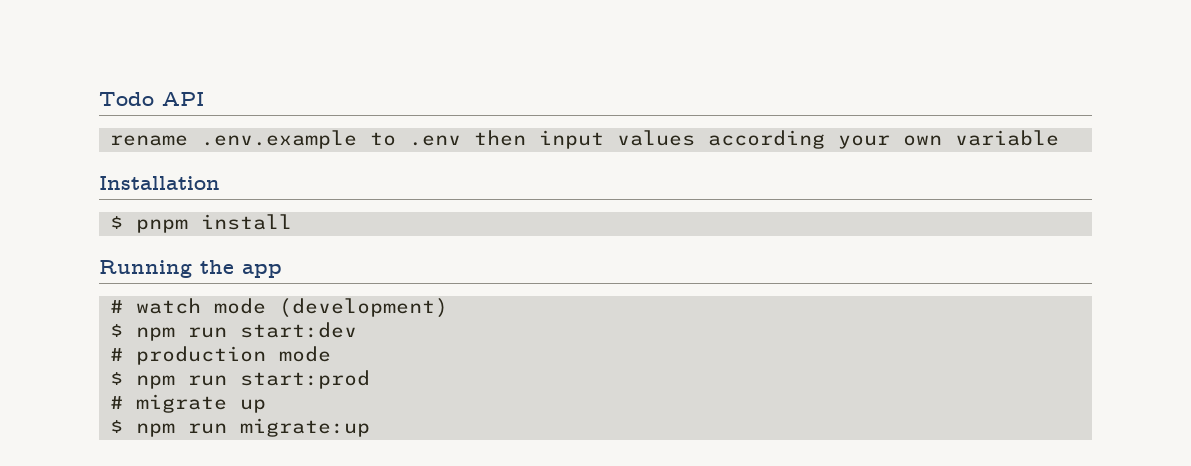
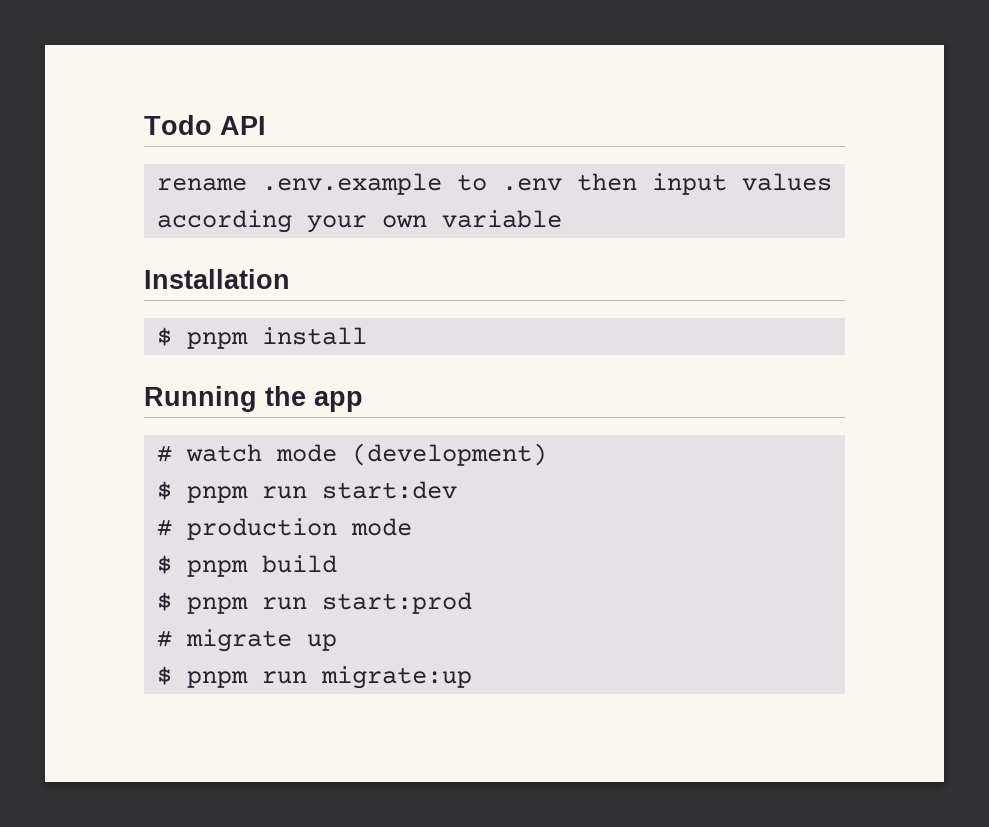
- $ npm run start:dev
+ $ pnpm run start:dev
- $ npm run start:prod
+ $ pnpm build
+ $ pnpm run start:prod
- $ npm run migrate:up
+ $ pnpm run migrate:up

